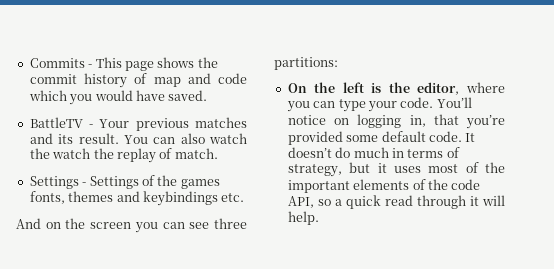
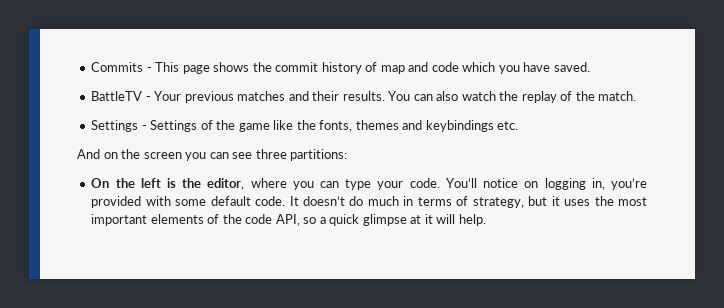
- Commits - This page shows the commit history of map and code which you would have saved.
+ Commits - This page shows the commit history of map and code which you have saved.
- BattleTV - Your previous matches and its result.
+ BattleTV - Your previous matches and their results.
- You can also watch the watch the replay of match.
+ You can also watch the replay of the match.
- Settings - Settings of the games fonts, themes and keybindings etc.
+ Settings - Settings of the game like the fonts, themes and keybindings etc.
- You’ll notice on logging in, that you’re provided some default code.
+ You’ll notice on logging in, you’re provided with some default code.
- It doesn’t do much in terms of strategy, but it uses most of the important elements of the code API, so a quick read through it will help.
+ It doesn’t do much in terms of strategy, but it uses the most important elements of the code API, so a quick glimpse at it will help.

